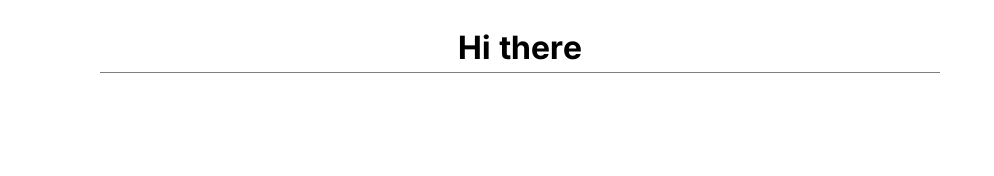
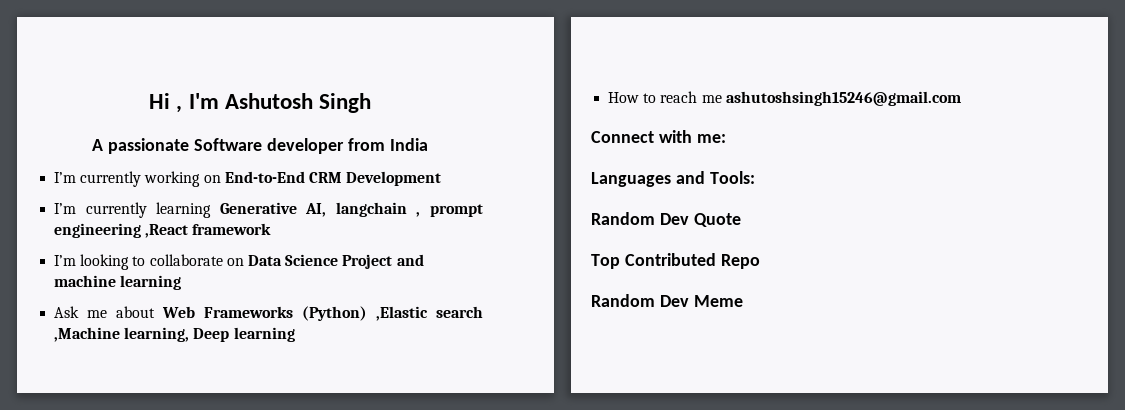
- Hi there
+ Hi , I'm Ashutosh Singh
+ A passionate Software developer from India
+ I’m currently working on End-to-End CRM Development
+ I’m currently learning Generative AI, langchain , prompt engineering ,React framework
+ I’m looking to collaborate on Data Science Project and machine learning
+ Ask me about Web Frameworks (Python) ,Elastic search ,Machine learning, Deep learning
+ How to reach me ashutoshsingh15246@gmail.com
+ Connect with me:
+ Languages and Tools:
+ Random Dev Quote
+ Top Contributed Repo
+ Random Dev Meme

